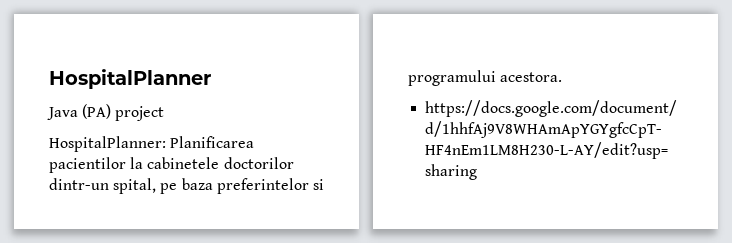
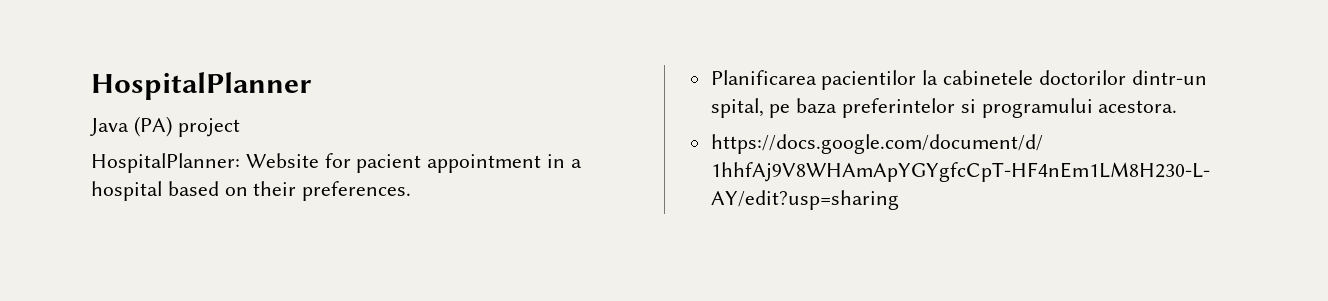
- HospitalPlanner: Planificarea pacientilor la cabinetele doctorilor dintr-un spital, pe baza preferintelor si programului acestora.
+ HospitalPlanner: Website for pacient appointment in a hospital based on their preferences.
+ Planificarea pacientilor la cabinetele doctorilor dintr-un spital, pe baza preferintelor si programului acestora.

